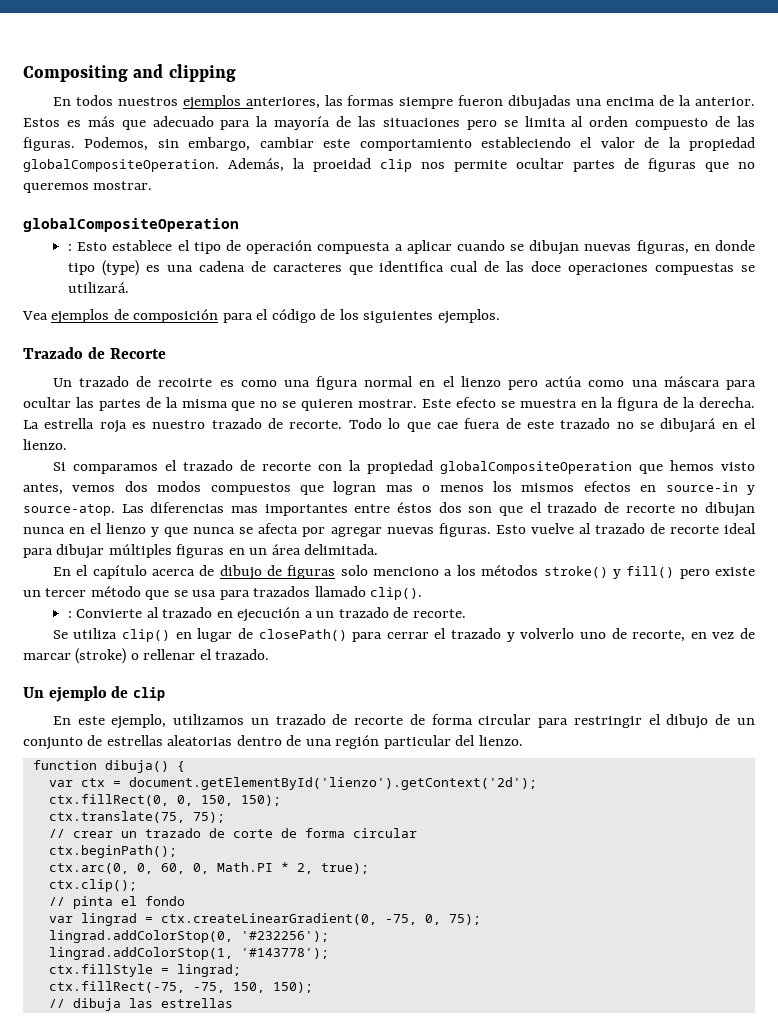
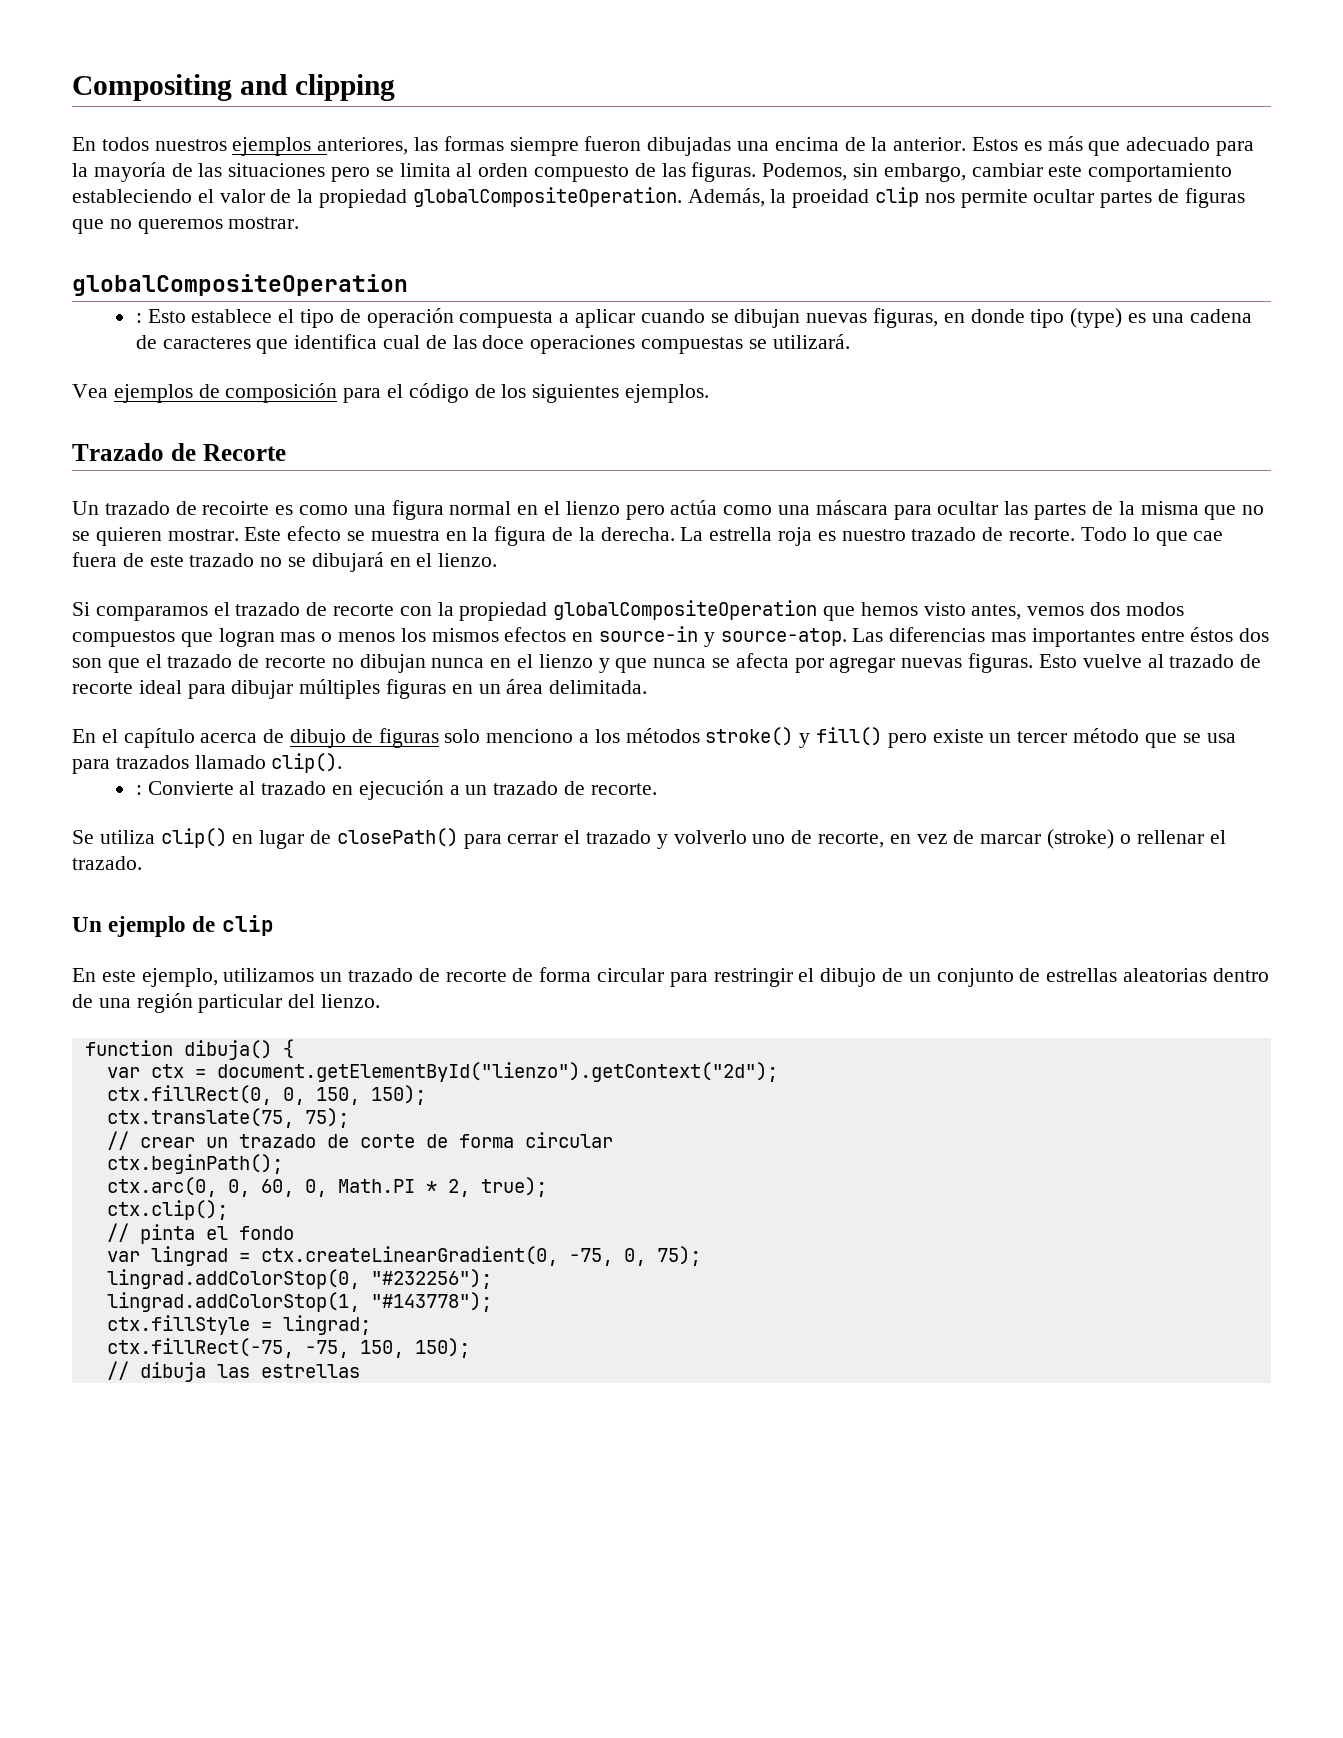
- var ctx = document.getElementById('lienzo').getContext('2d');
+ var ctx = document.getElementById("lienzo").getContext("2d");
- lingrad.addColorStop(0, '#232256');
+ lingrad.addColorStop(0, "#232256");
- lingrad.addColorStop(1, '#143778');
+ lingrad.addColorStop(1, "#143778");

